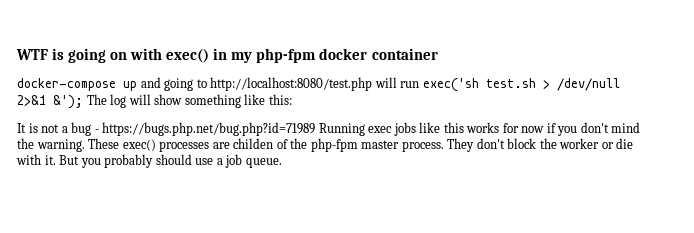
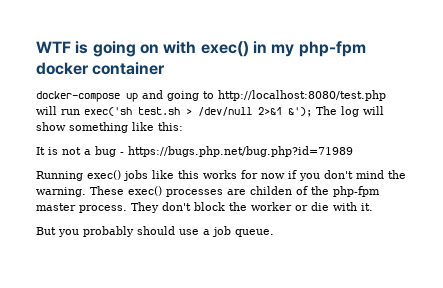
- It is not a bug - https://bugs.php.net/bug.php?id=71989 Running exec jobs like this works for now if you don't mind the warning.
+ It is not a bug - https://bugs.php.net/bug.php?id=71989
+ Running exec() jobs like this works for now if you don't mind the warning.
- They don't block the worker or die with it. But you probably should use a job queue.
+ They don't block the worker or die with it.
+ But you probably should use a job queue.

